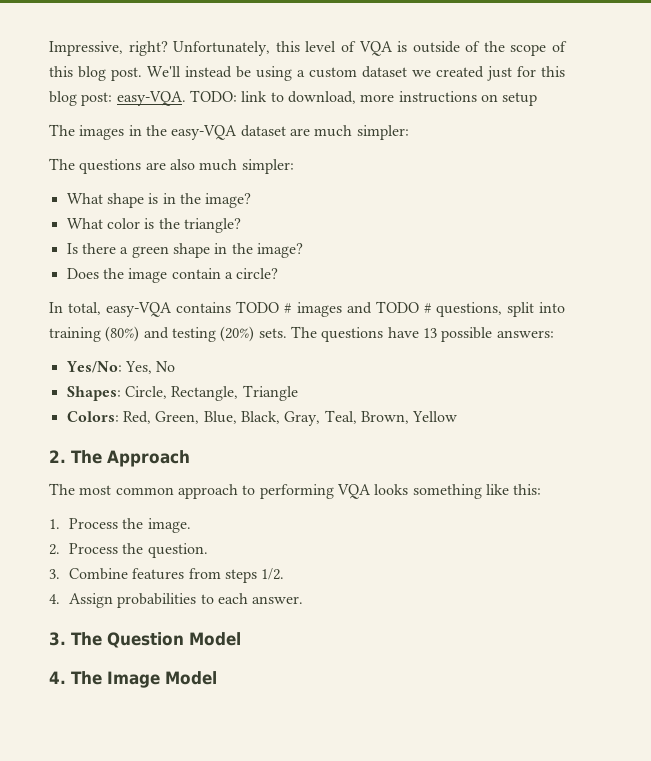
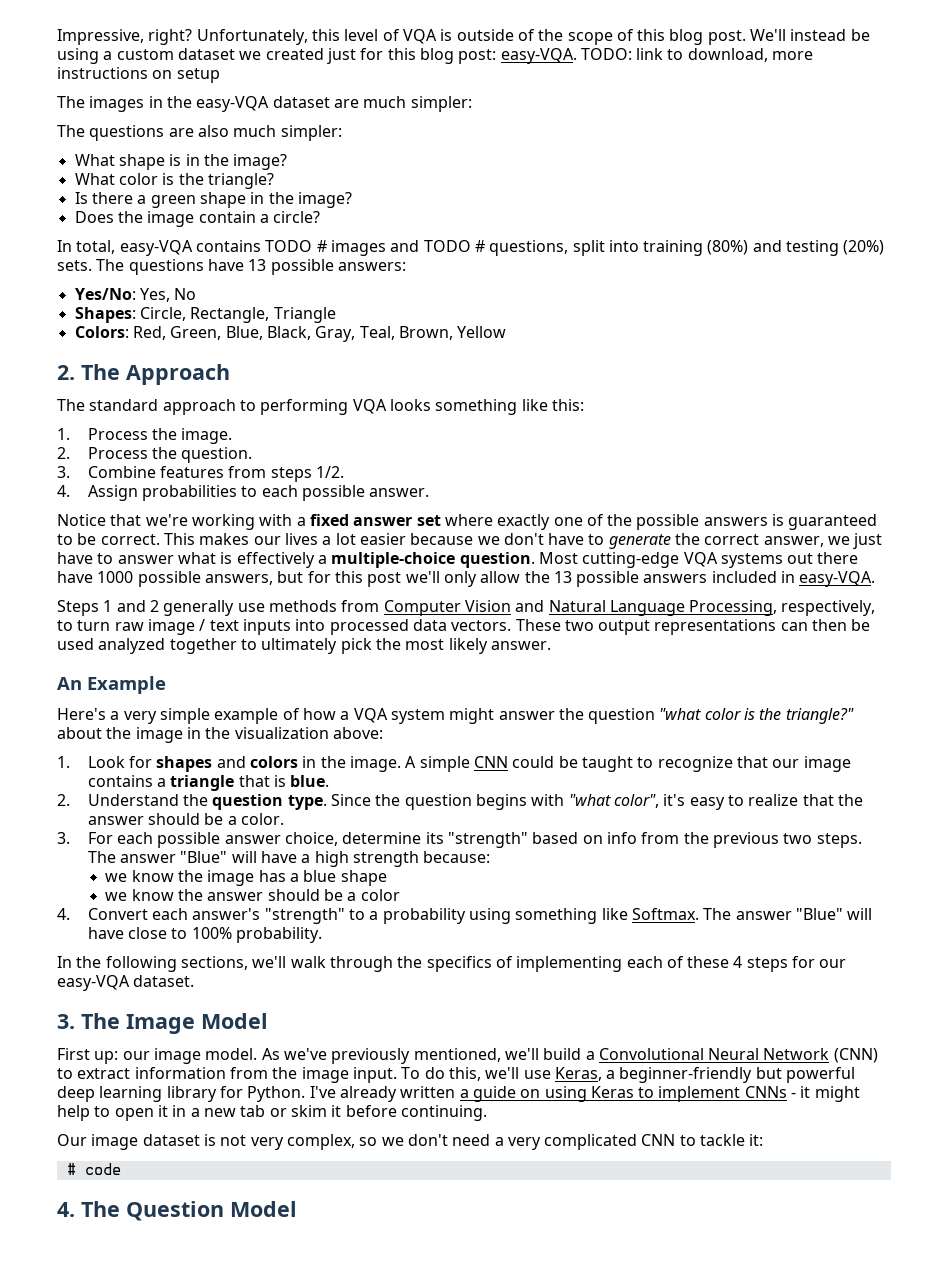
- The most common approach to performing VQA looks something like this:
+ The standard approach to performing VQA looks something like this:
- 4. Assign probabilities to each answer.
+ 4. Assign probabilities to each possible answer.
+ Notice that we're working with a fixed answer set where exactly one of the possible answers is guaranteed to be correct. This makes our lives a lot easier because we don't have to generate the correct answer, we just have to answer what is effectively a multiple-choice question. Most cutting-edge VQA systems out there have 1000 possible answers, but for this post we'll only allow the 13 possible answers included in easy-VQA.
+ Steps 1 and 2 generally use methods from Computer Vision and Natural Language Processing, respectively, to turn raw image / text inputs into processed data vectors. These two output representations can then be used analyzed together to ultimately pick the most likely answer.
+ An Example
+ Here's a very simple example of how a VQA system might answer the question "what color is the triangle?" about the image in the visualization above:
+ 1. Look for shapes and colors in the image. A simple CNN could be taught to recognize that our image contains a triangle that is blue.
+ 2. Understand the question type. Since the question begins with "what color", it's easy to realize that the answer should be a color.
+ 3. For each possible answer choice, determine its "strength" based on info from the previous two steps. The answer "Blue" will have a high strength because:
+ we know the image has a blue shape
+ we know the answer should be a color
+ 4. Convert each answer's "strength" to a probability using something like Softmax. The answer "Blue" will have close to 100% probability.
+ In the following sections, we'll walk through the specifics of implementing each of these 4 steps for our easy-VQA dataset.
- 3. The Question Model
+ 3. The Image Model
+ First up: our image model. As we've previously mentioned, we'll build a Convolutional Neural Network (CNN) to extract information from the image input. To do this, we'll use Keras, a beginner-friendly but powerful deep learning library for Python. I've already written a guide on using Keras to implement CNNs - it might help to open it in a new tab or skim it before continuing.
+ Our image dataset is not very complex, so we don't need a very complicated CNN to tackle it:
+ # code
- 4. The Image Model
+ 4. The Question Model

